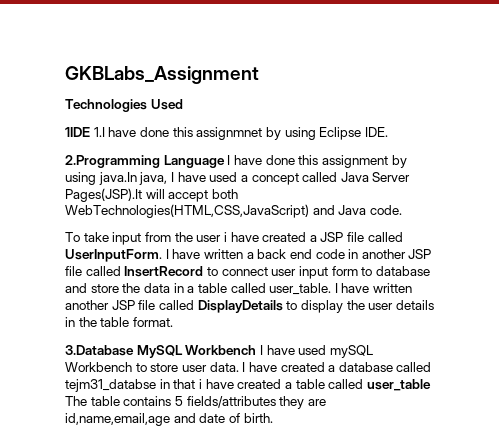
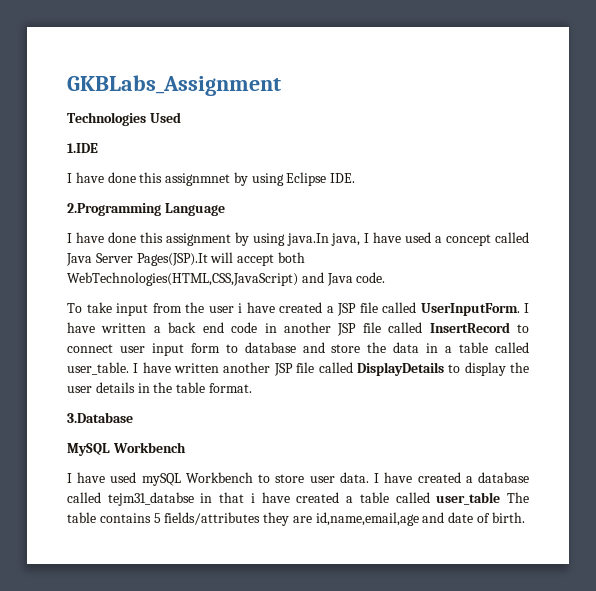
- 1IDE 1.I have done this assignmnet by using Eclipse IDE.
+ 1.IDE
+ I have done this assignmnet by using Eclipse IDE.
- 2.Programming Language I have done this assignment by using java.In java, I have used a concept called Java Server Pages(JSP).It will accept both WebTechnologies(HTML,CSS,JavaScript) and Java code.
+ 2.Programming Language
+ I have done this assignment by using java.In java, I have used a concept called Java Server Pages(JSP).It will accept both WebTechnologies(HTML,CSS,JavaScript) and Java code.
- 3.Database MySQL Workbench I have used mySQL Workbench to store user data.
+ 3.Database
+ MySQL Workbench
+ I have used mySQL Workbench to store user data.

